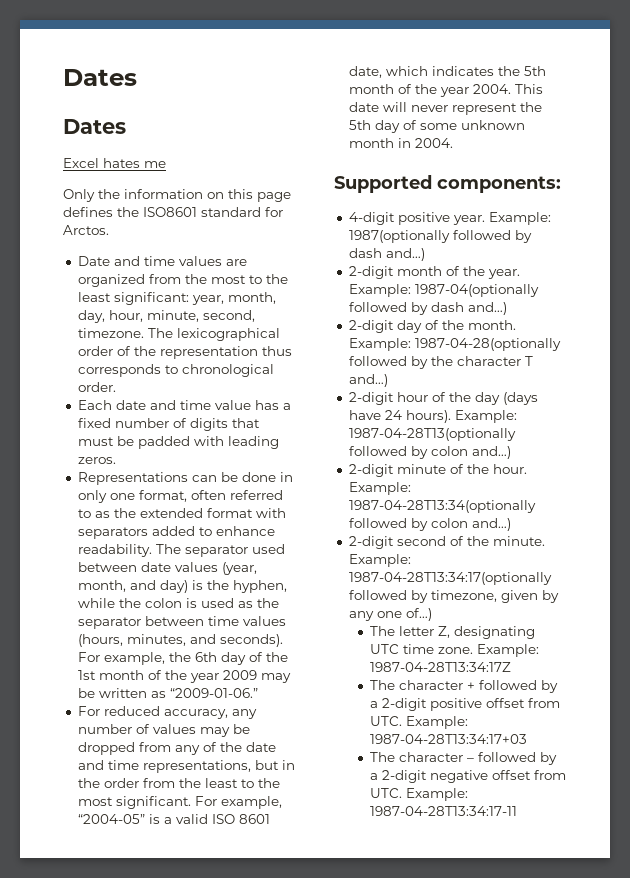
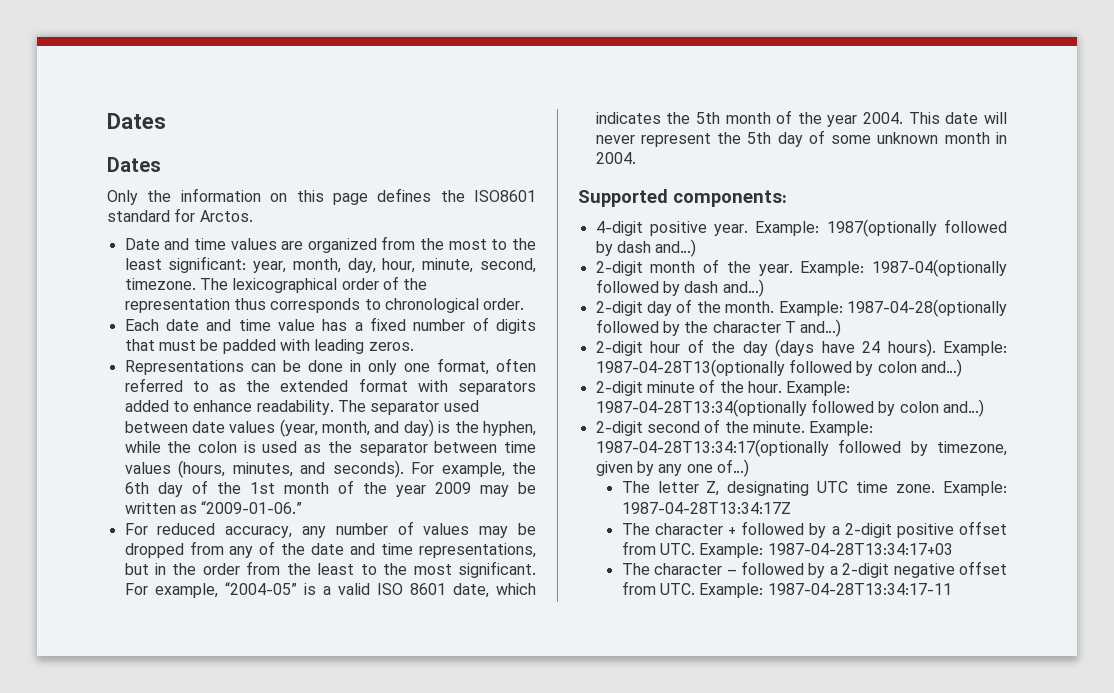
- Excel hates me

